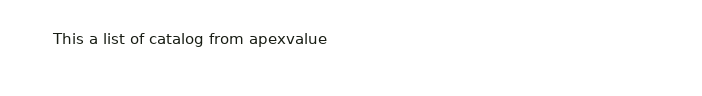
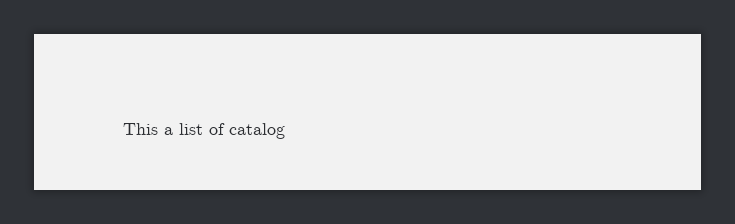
- This a list of catalog from apexvalue
+ This a list of catalog

